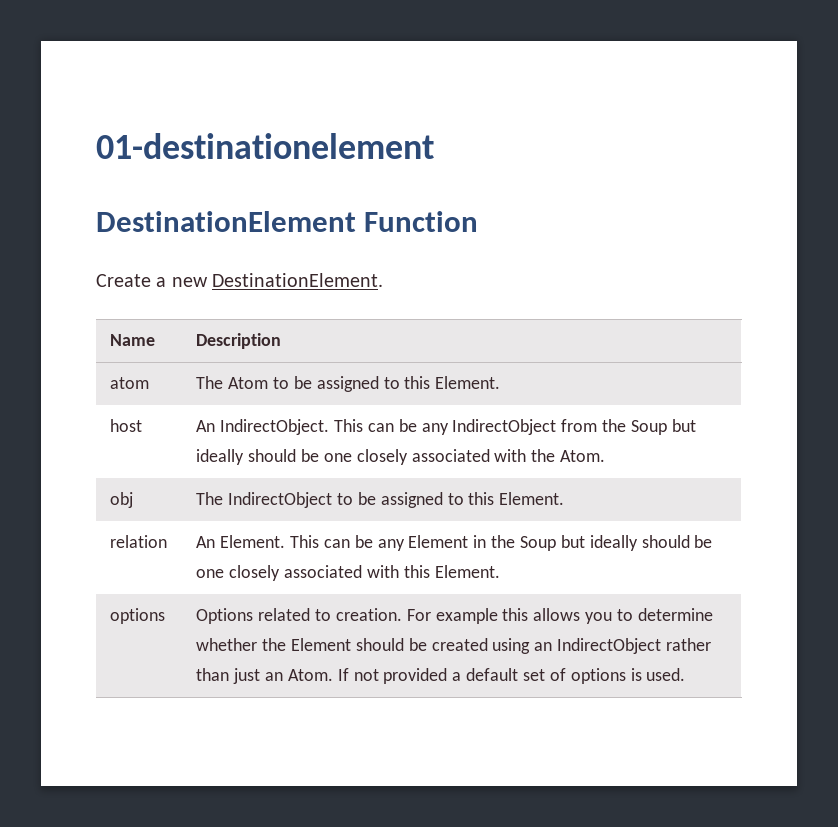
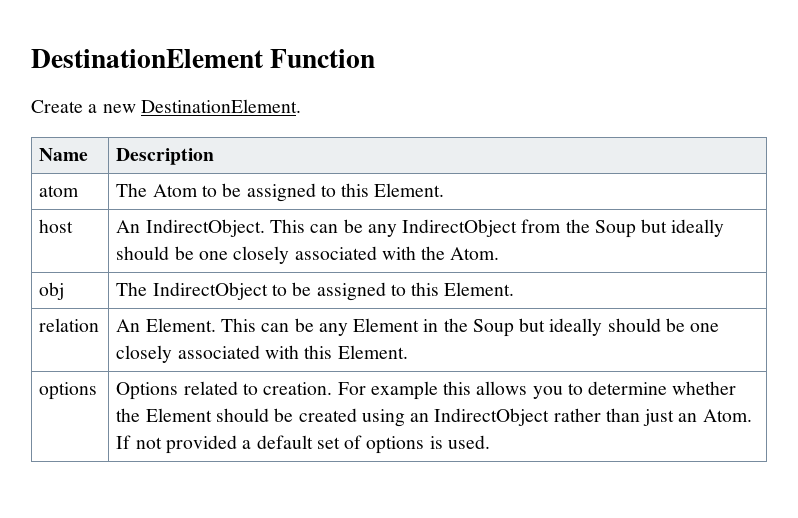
- 01-destinationelement

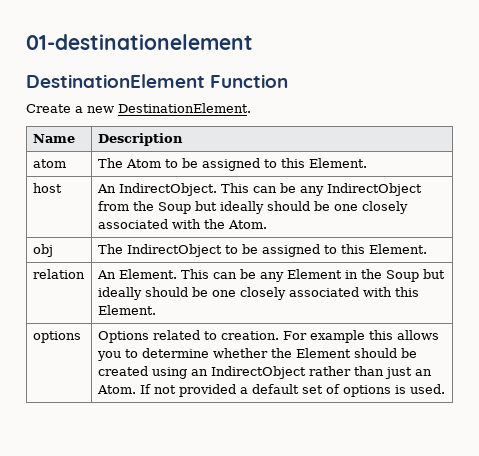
+ 01-destinationelement

